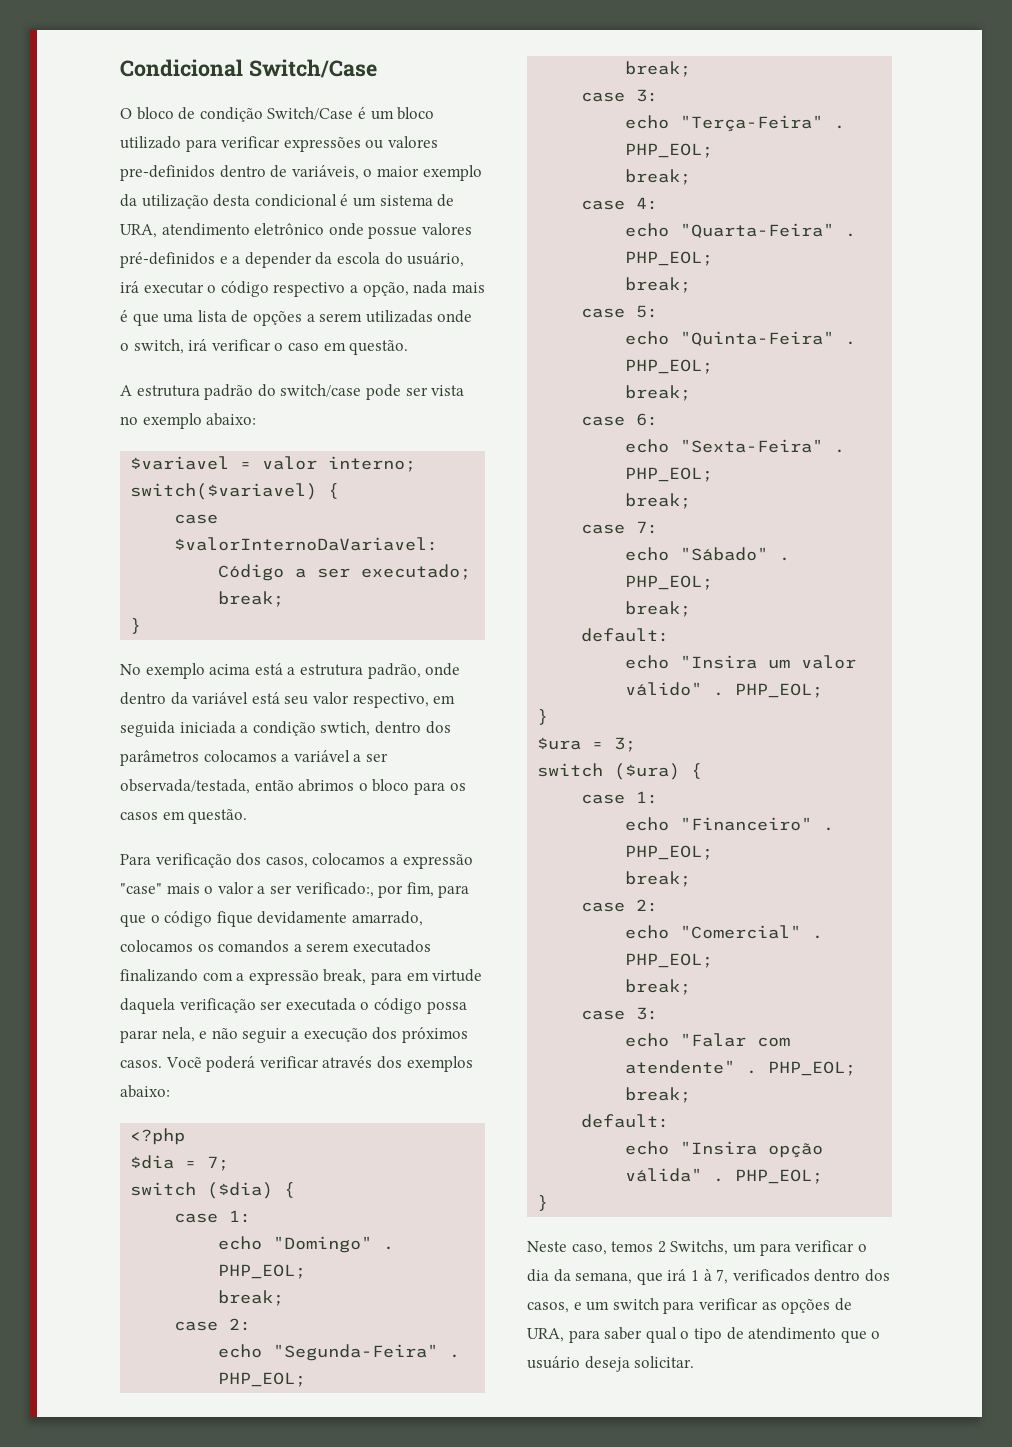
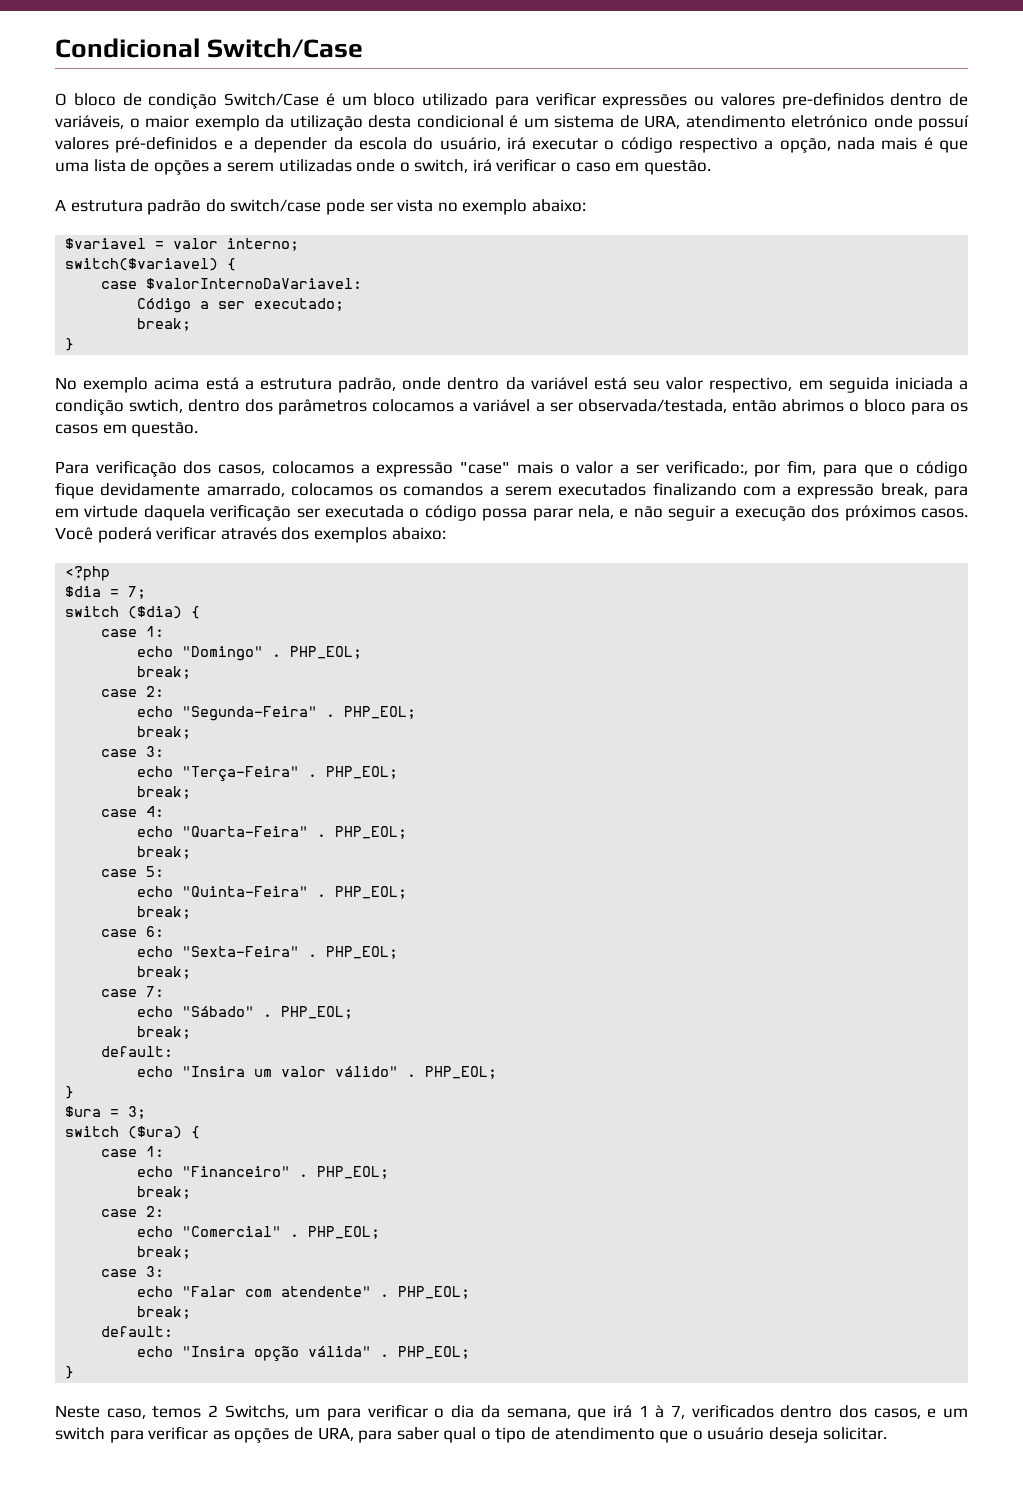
- O bloco de condição Switch/Case é um bloco utilizado para verificar expressões ou valores pre-definidos dentro de variáveis, o maior exemplo da utilização desta condicional é um sistema de URA, atendimento eletrônico onde possue valores pré-definidos e a depender da escola do usuário, irá executar o código respectivo a opção, nada mais é que uma lista de opções a serem utilizadas onde o switch, irá verificar o caso em questão.
+ O bloco de condição Switch/Case é um bloco utilizado para verificar expressões ou valores pre-definidos dentro de variáveis, o maior exemplo da utilização desta condicional é um sistema de URA, atendimento eletrónico onde possuí valores pré-definidos e a depender da escola do usuário, irá executar o código respectivo a opção, nada mais é que uma lista de opções a serem utilizadas onde o switch, irá verificar o caso em questão.
- Vocẽ poderá verificar através dos exemplos abaixo:
+ Você poderá verificar através dos exemplos abaixo:

